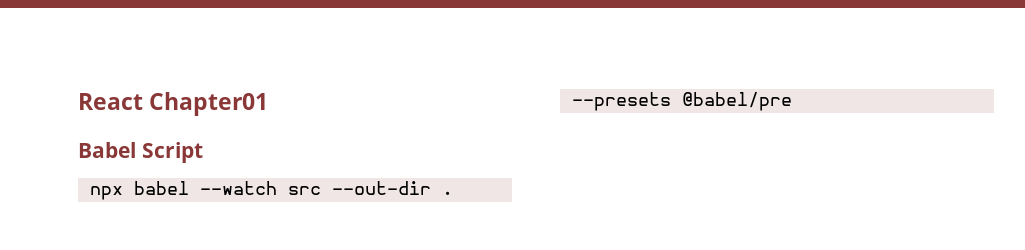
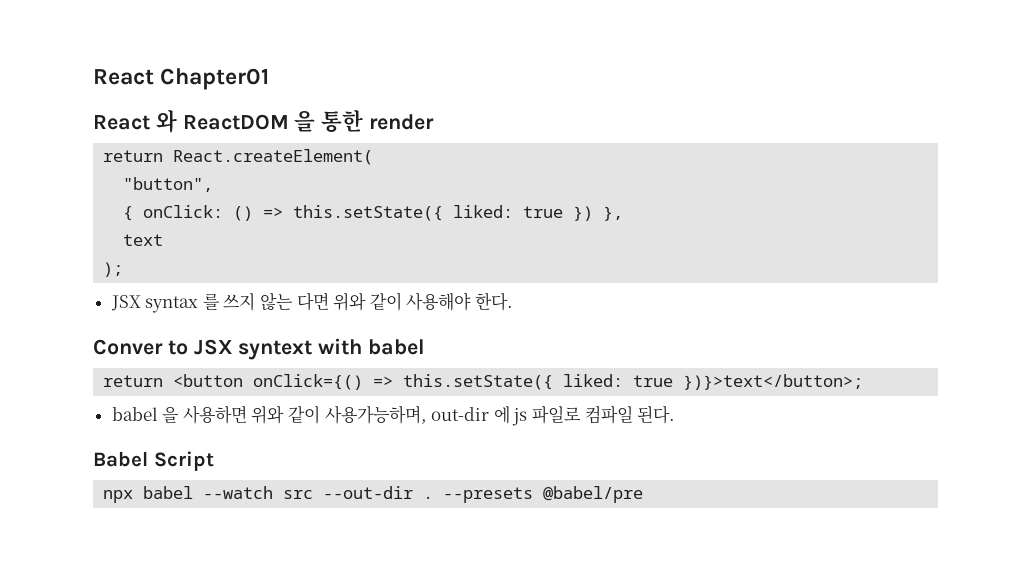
+ React 와 ReactDOM 을 통한 render
+ return React.createElement(
+ "button",
+ { onClick: () => this.setState({ liked: true }) },
+ text
+ );
+ JSX syntax 를 쓰지 않는 다면 위와 같이 사용해야 한다.
+ Conver to JSX syntext with babel
+ return <button onClick={() => this.setState({ liked: true })}>text</button>;
+ babel 을 사용하면 위와 같이 사용가능하며, out-dir 에 js 파일로 컴파일 된다.

